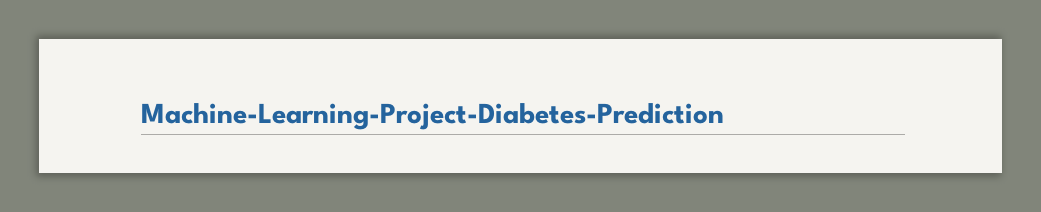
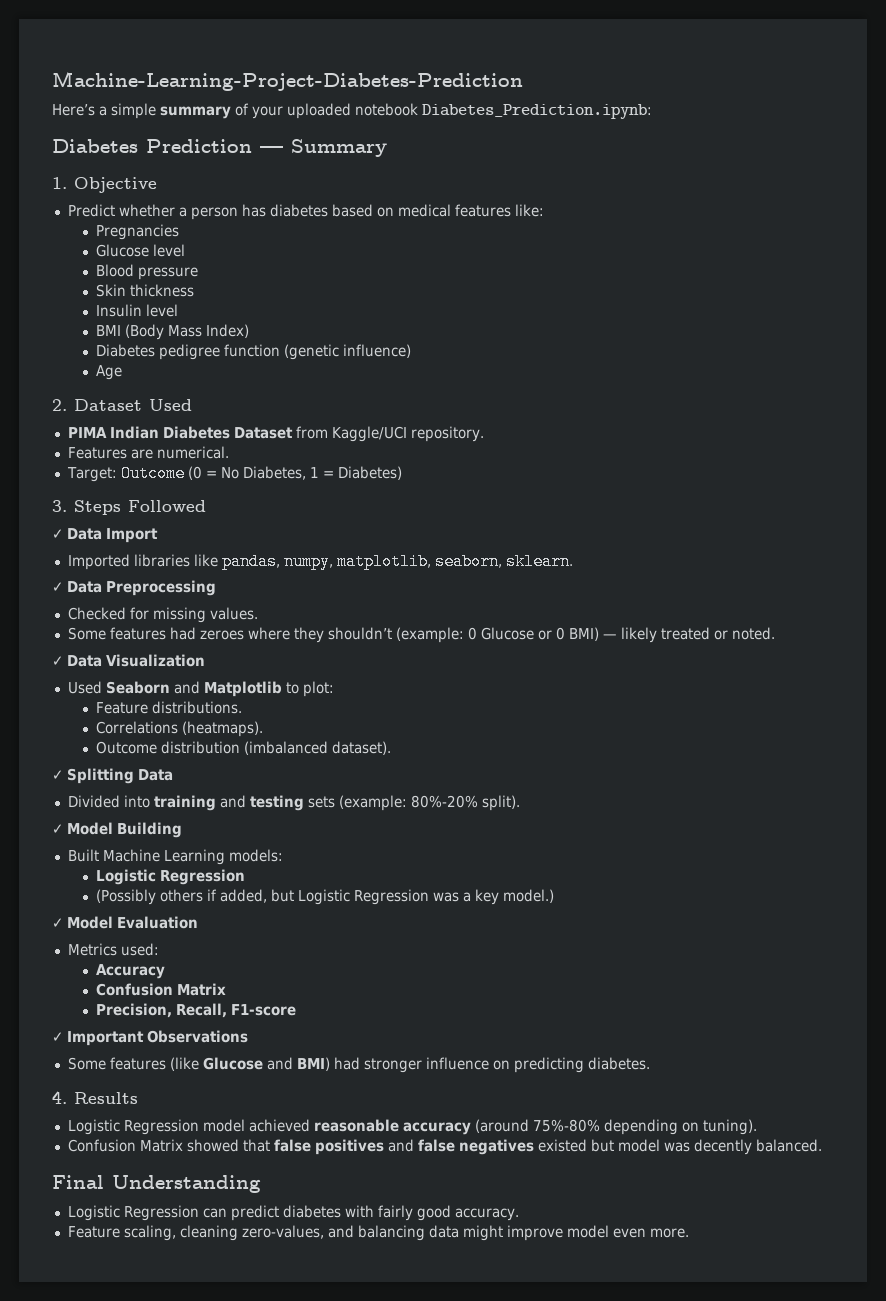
+ Here’s a simple summary of your uploaded notebook Diabetes_Prediction.ipynb:
+ Diabetes Prediction — Summary
+ 1. Objective
+ Predict whether a person has diabetes based on medical features like:
+ Pregnancies
+ Glucose level
+ Blood pressure
+ Skin thickness
+ Insulin level
+ BMI (Body Mass Index)
+ Diabetes pedigree function (genetic influence)
+ Age
+ 2. Dataset Used
+ PIMA Indian Diabetes Dataset from Kaggle/UCI repository.
+ Features are numerical.
+ Target: Outcome (0 = No Diabetes, 1 = Diabetes)
+ 3. Steps Followed
+ ✓ Data Import
+ Imported libraries like pandas, numpy, matplotlib, seaborn, sklearn.
+ ✓ Data Preprocessing
+ Checked for missing values.
+ Some features had zeroes where they shouldn’t (example: 0 Glucose or 0 BMI) — likely treated or noted.
+ ✓ Data Visualization
+ Used Seaborn and Matplotlib to plot:
+ Feature distributions.
+ Correlations (heatmaps).
+ Outcome distribution (imbalanced dataset).
+ ✓ Splitting Data
+ Divided into training and testing sets (example: 80%-20% split).
+ ✓ Model Building
+ Built Machine Learning models:
+ Logistic Regression
+ (Possibly others if added, but Logistic Regression was a key model.)
+ ✓ Model Evaluation
+ Metrics used:
+ Accuracy
+ Confusion Matrix
+ Precision, Recall, F1-score
+ ✓ Important Observations
+ Some features (like Glucose and BMI) had stronger influence on predicting diabetes.
+ 4. Results
+ Logistic Regression model achieved reasonable accuracy (around 75%-80% depending on tuning).
+ Confusion Matrix showed that false positives and false negatives existed but model was decently balanced.
+ Final Understanding
+ Logistic Regression can predict diabetes with fairly good accuracy.
+ Feature scaling, cleaning zero-values, and balancing data might improve model even more.

